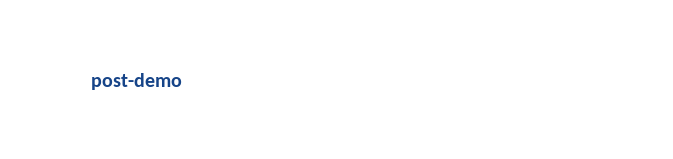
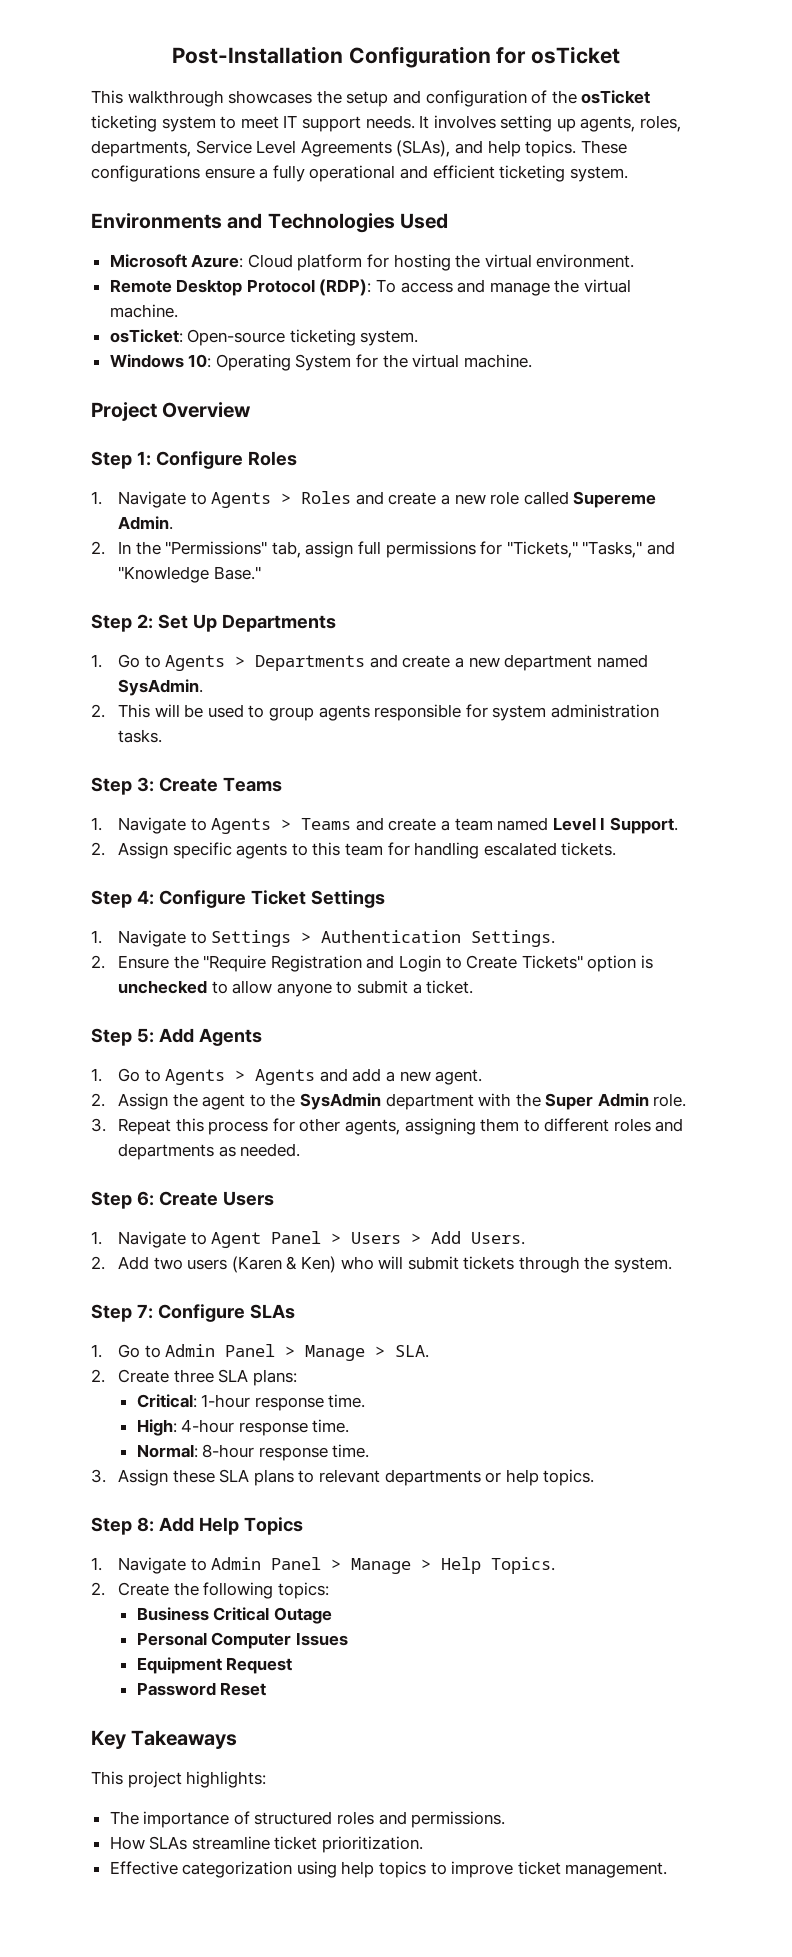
- post-demo
+ Post-Installation Configuration for osTicket
+ This walkthrough showcases the setup and configuration of the osTicket ticketing system to meet IT support needs. It involves setting up agents, roles, departments, Service Level Agreements (SLAs), and help topics. These configurations ensure a fully operational and efficient ticketing system.
+ Environments and Technologies Used
+ Microsoft Azure: Cloud platform for hosting the virtual environment.
+ Remote Desktop Protocol (RDP): To access and manage the virtual machine.
+ osTicket: Open-source ticketing system.
+ Windows 10: Operating System for the virtual machine.
+ Project Overview
+ Step 1: Configure Roles
+ 1. Navigate to Agents > Roles and create a new role called Supereme Admin.
+ 2. In the "Permissions" tab, assign full permissions for "Tickets," "Tasks," and "Knowledge Base."
+ Step 2: Set Up Departments
+ 1. Go to Agents > Departments and create a new department named SysAdmin.
+ 2. This will be used to group agents responsible for system administration tasks.
+ Step 3: Create Teams
+ 1. Navigate to Agents > Teams and create a team named Level I Support.
+ 2. Assign specific agents to this team for handling escalated tickets.
+ Step 4: Configure Ticket Settings
+ 1. Navigate to Settings > Authentication Settings.
+ 2. Ensure the "Require Registration and Login to Create Tickets" option is unchecked to allow anyone to submit a ticket.
+ Step 5: Add Agents
+ 1. Go to Agents > Agents and add a new agent.
+ 2. Assign the agent to the SysAdmin department with the Super Admin role.
+ 3. Repeat this process for other agents, assigning them to different roles and departments as needed.
+ Step 6: Create Users
+ 1. Navigate to Agent Panel > Users > Add Users.
+ 2. Add two users (Karen & Ken) who will submit tickets through the system.
+ Step 7: Configure SLAs
+ 1. Go to Admin Panel > Manage > SLA.
+ 2. Create three SLA plans:
+ Critical: 1-hour response time.
+ High: 4-hour response time.
+ Normal: 8-hour response time.
+ 3. Assign these SLA plans to relevant departments or help topics.
+ Step 8: Add Help Topics
+ 1. Navigate to Admin Panel > Manage > Help Topics.
+ 2. Create the following topics:
+ Business Critical Outage
+ Personal Computer Issues
+ Equipment Request
+ Password Reset
+ Key Takeaways
+ This project highlights:
+ The importance of structured roles and permissions.
+ How SLAs streamline ticket prioritization.
+ Effective categorization using help topics to improve ticket management.

